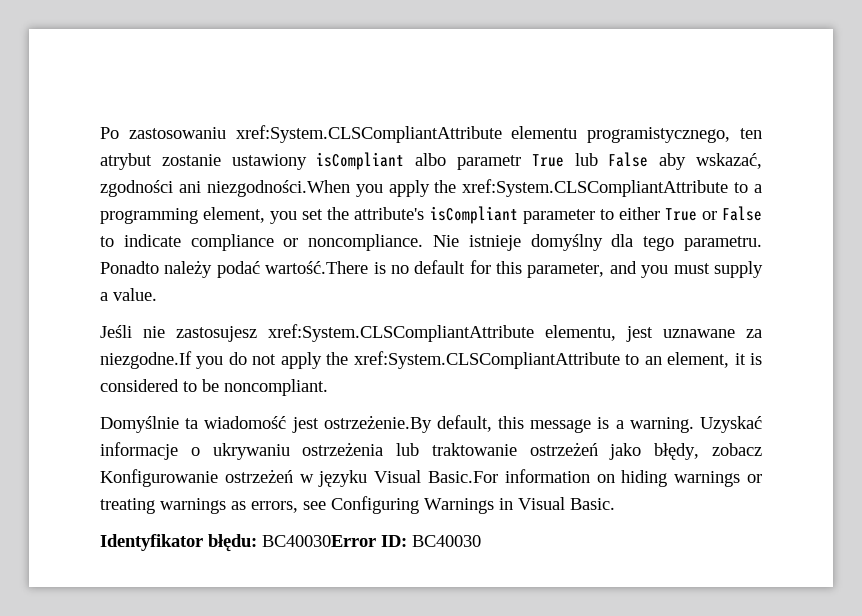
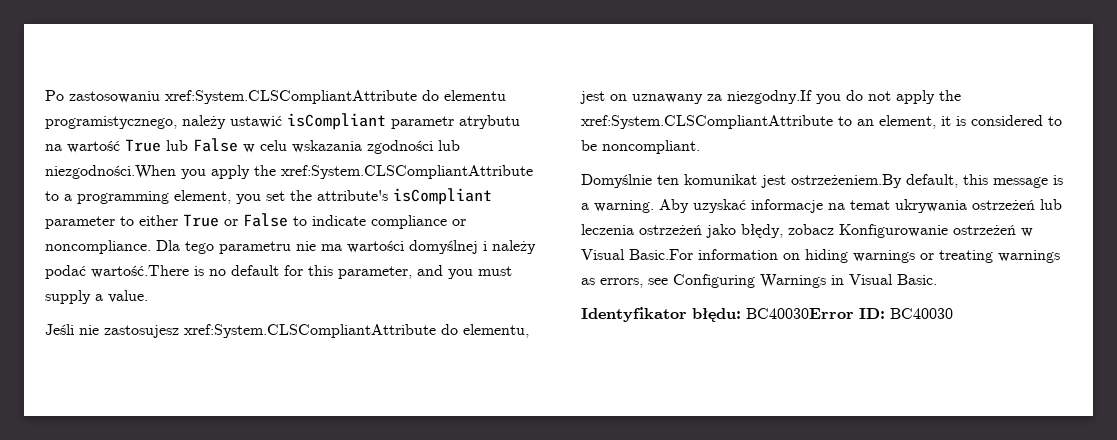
- Po zastosowaniu xref:System.CLSCompliantAttribute elementu programistycznego, ten atrybut zostanie ustawiony isCompliant albo parametr True lub False aby wskazać, zgodności ani niezgodności.When you apply the xref:System.CLSCompliantAttribute to a programming element, you set the attribute's isCompliant parameter to either True or False to indicate compliance or noncompliance.
+ Po zastosowaniu xref:System.CLSCompliantAttribute do elementu programistycznego, należy ustawić isCompliant parametr atrybutu na wartość True lub False w celu wskazania zgodności lub niezgodności.When you apply the xref:System.CLSCompliantAttribute to a programming element, you set the attribute's isCompliant parameter to either True or False to indicate compliance or noncompliance.
- Nie istnieje domyślny dla tego parametru. Ponadto należy podać wartość.There is no default for this parameter, and you must supply a value.
+ Dla tego parametru nie ma wartości domyślnej i należy podać wartość.There is no default for this parameter, and you must supply a value.
- Jeśli nie zastosujesz xref:System.CLSCompliantAttribute elementu, jest uznawane za niezgodne.If you do not apply the xref:System.CLSCompliantAttribute to an element, it is considered to be noncompliant.
+ Jeśli nie zastosujesz xref:System.CLSCompliantAttribute do elementu, jest on uznawany za niezgodny.If you do not apply the xref:System.CLSCompliantAttribute to an element, it is considered to be noncompliant.
- Domyślnie ta wiadomość jest ostrzeżenie.By default, this message is a warning.
+ Domyślnie ten komunikat jest ostrzeżeniem.By default, this message is a warning.
- Uzyskać informacje o ukrywaniu ostrzeżenia lub traktowanie ostrzeżeń jako błędy, zobacz Konfigurowanie ostrzeżeń w języku Visual Basic.For information on hiding warnings or treating warnings as errors, see Configuring Warnings in Visual Basic.
+ Aby uzyskać informacje na temat ukrywania ostrzeżeń lub leczenia ostrzeżeń jako błędy, zobacz Konfigurowanie ostrzeżeń w Visual Basic.For information on hiding warnings or treating warnings as errors, see Configuring Warnings in Visual Basic.

